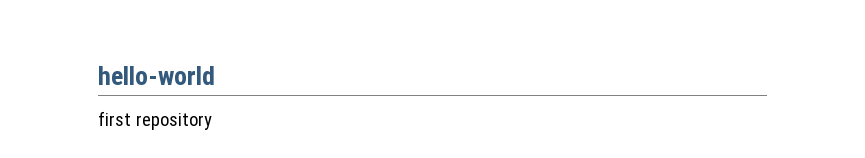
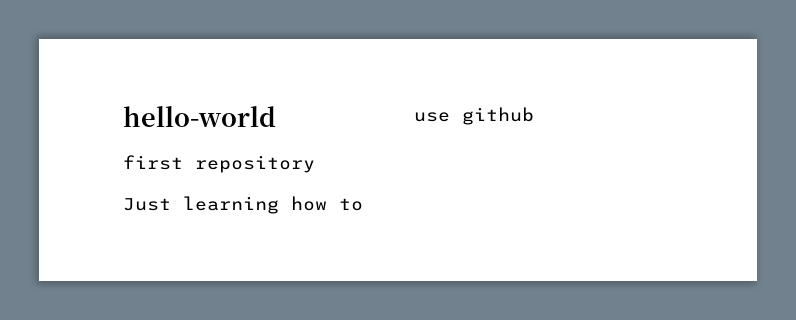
+ Just learning how to use github

